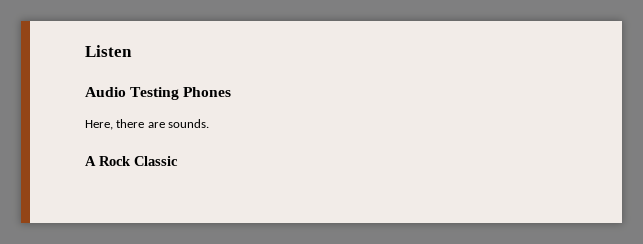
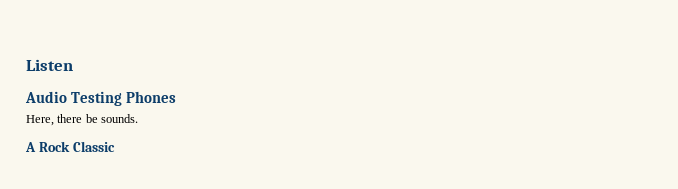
- Here, there are sounds.
+ Here, there be sounds.

